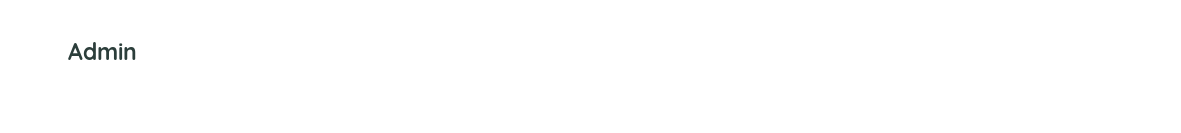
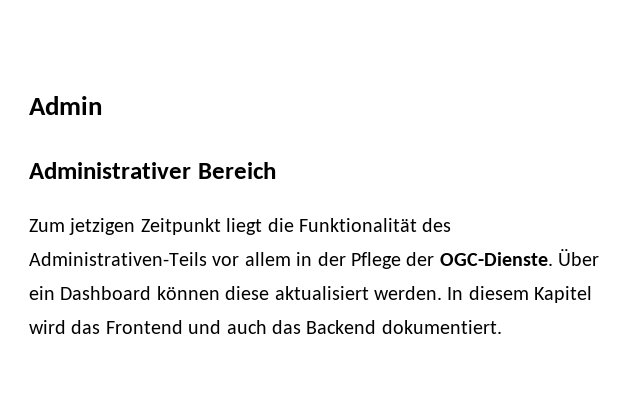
+ Administrativer Bereich
+ Zum jetzigen Zeitpunkt liegt die Funktionalität des Administrativen-Teils vor allem in der Pflege der OGC-Dienste. Über ein Dashboard können diese aktualisiert werden. In diesem Kapitel wird das Frontend und auch das Backend dokumentiert.

